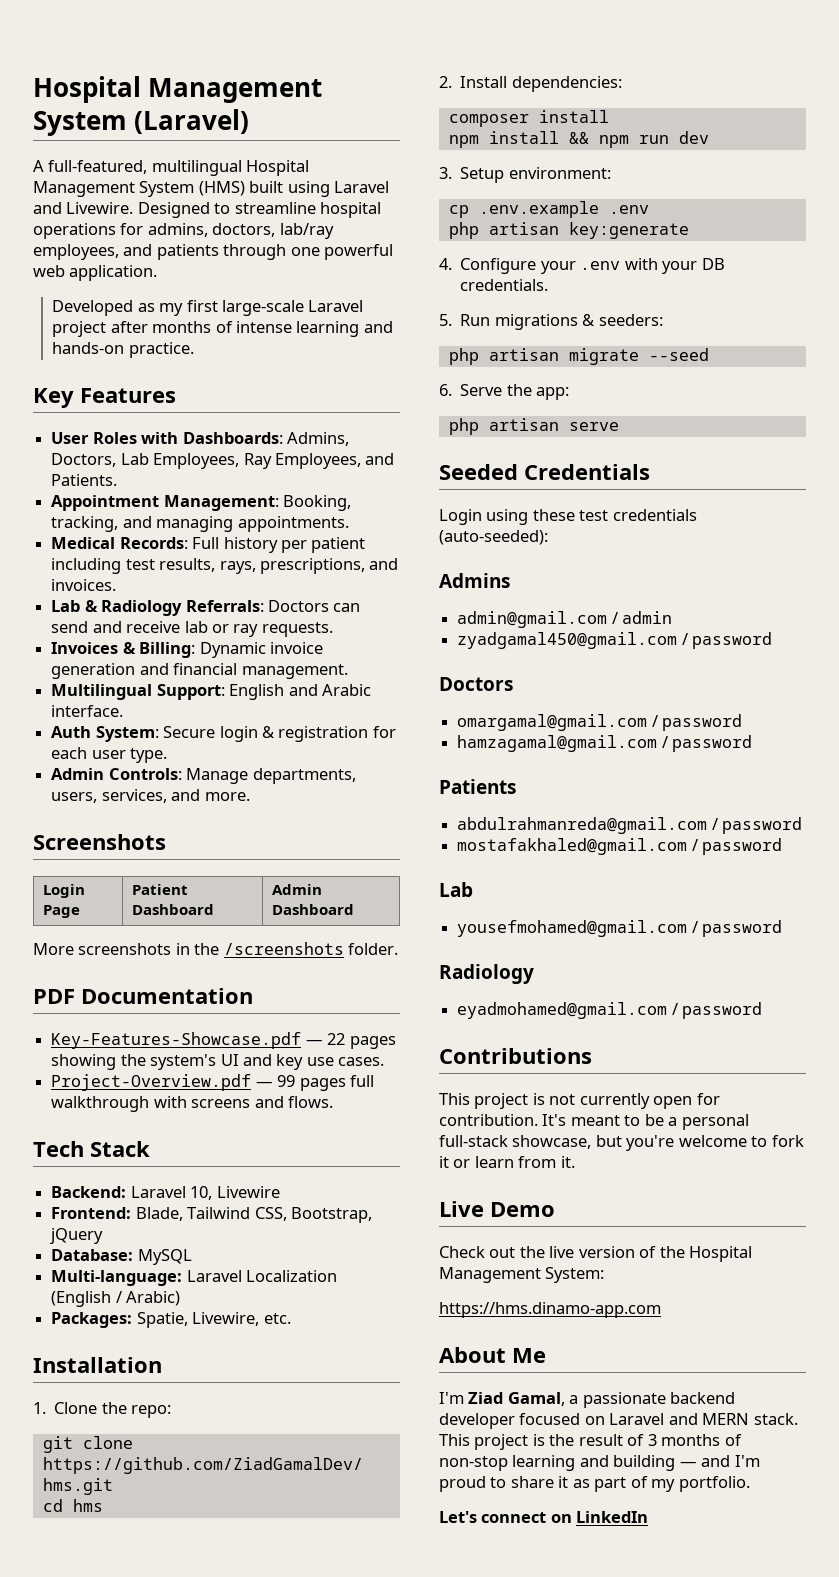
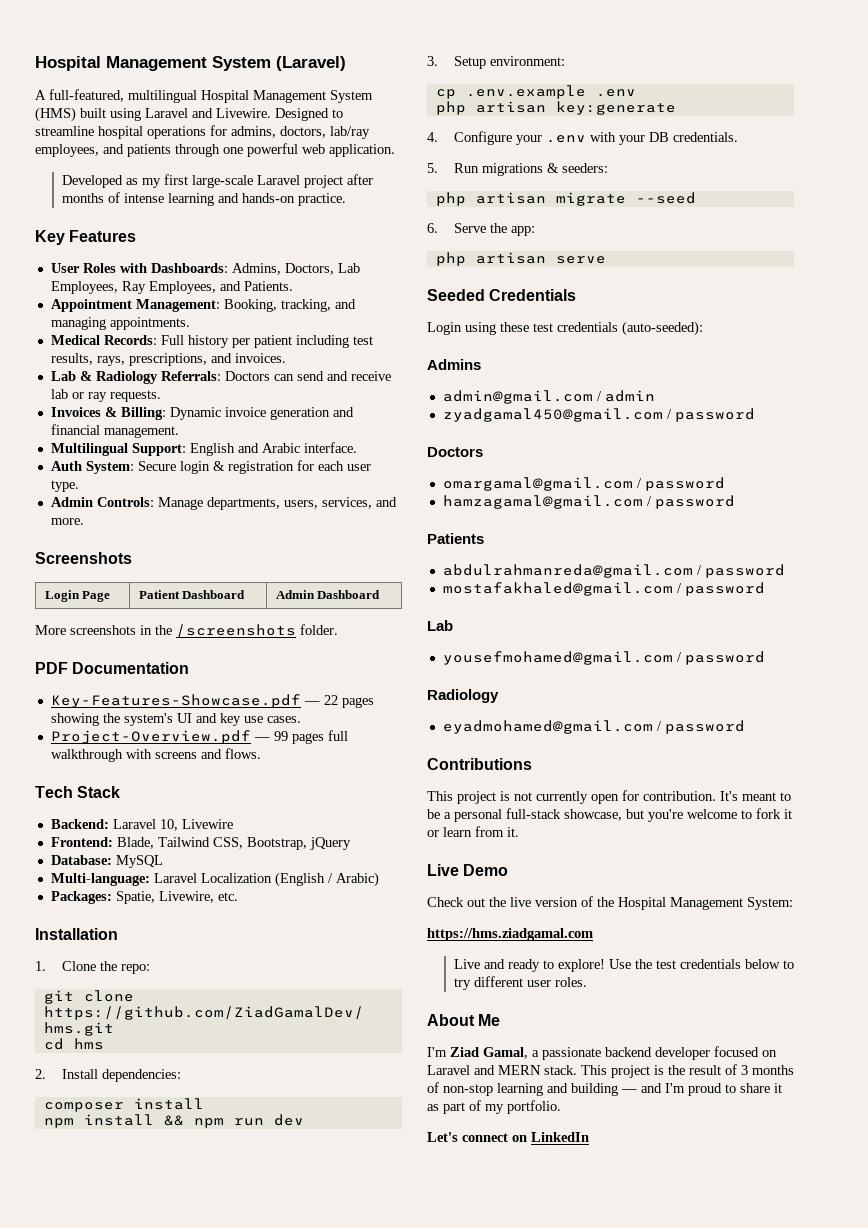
- https://hms.dinamo-app.com
+ https://hms.ziadgamal.com
+ Live and ready to explore! Use the test credentials below to try different user roles.

